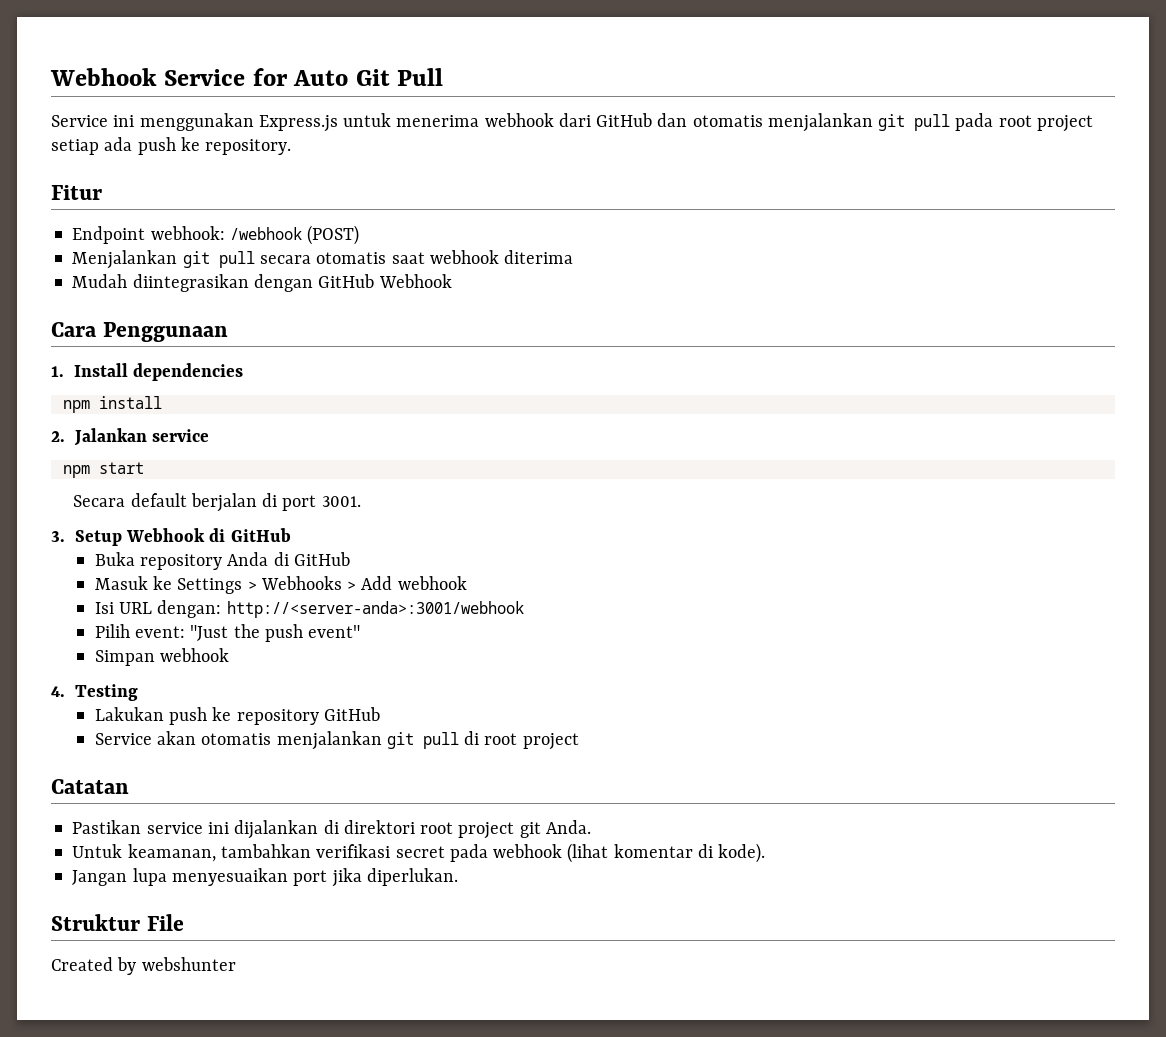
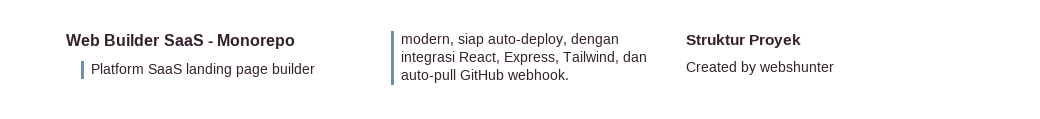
- Webhook Service for Auto Git Pull
- Service ini menggunakan Express.js untuk menerima webhook dari GitHub dan otomatis menjalankan git pull pada root project setiap ada push ke repository.
- Fitur
- Endpoint webhook: /webhook (POST)
- Menjalankan git pull secara otomatis saat webhook diterima
- Mudah diintegrasikan dengan GitHub Webhook
- Cara Penggunaan
- 1. Install dependencies
- npm install
- 2. Jalankan service
- npm start
- Secara default berjalan di port 3001.
- 3. Setup Webhook di GitHub
- Buka repository Anda di GitHub
- Masuk ke Settings > Webhooks > Add webhook
- Isi URL dengan: http://<server-anda>:3001/webhook
- Pilih event: "Just the push event"
- Simpan webhook
- 4. Testing
- Lakukan push ke repository GitHub
- Service akan otomatis menjalankan git pull di root project
- Catatan
- Pastikan service ini dijalankan di direktori root project git Anda.
- Untuk keamanan, tambahkan verifikasi secret pada webhook (lihat komentar di kode).
- Jangan lupa menyesuaikan port jika diperlukan.
+ Web Builder SaaS - Monorepo
+ Platform SaaS landing page builder modern, siap auto-deploy, dengan integrasi React, Express, Tailwind, dan auto-pull GitHub webhook.
- Struktur File
+ Struktur Proyek

